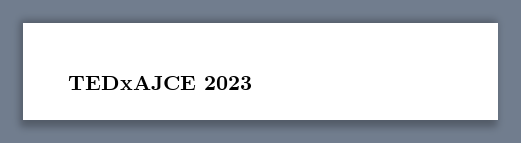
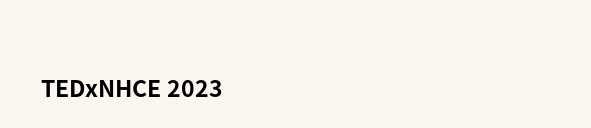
- TEDxAJCE 2023
+ TEDxNHCE 2023

